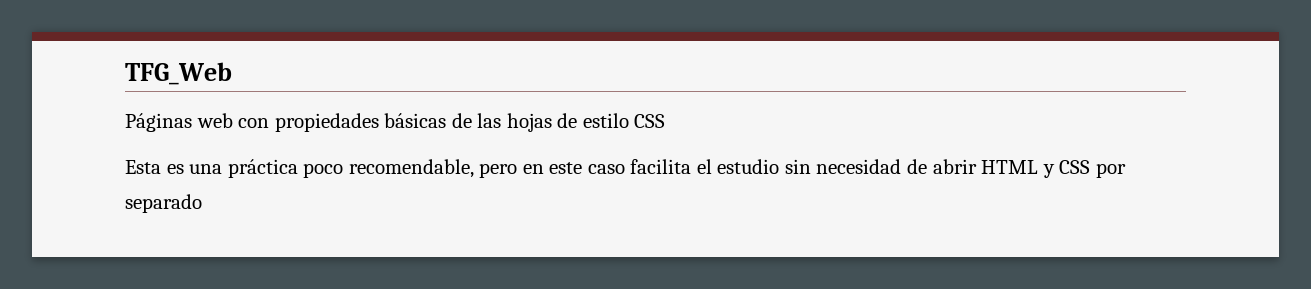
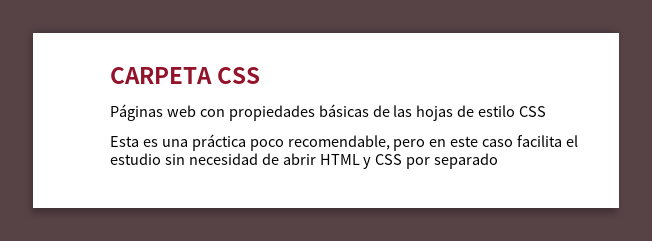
- TFG_Web
+ CARPETA CSS

